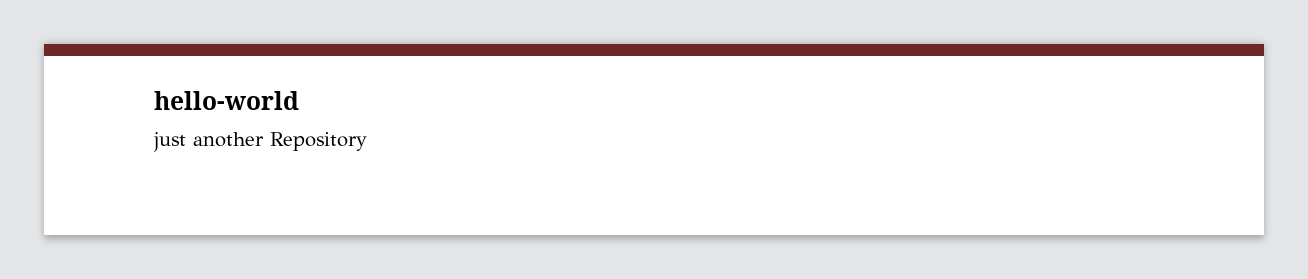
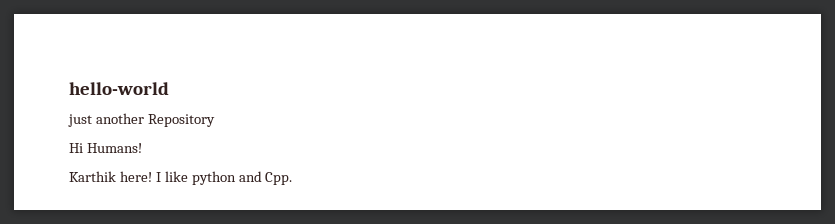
+ Hi Humans!
+ Karthik here! I like python and Cpp.

